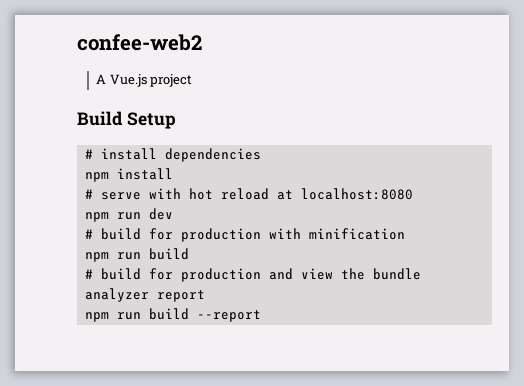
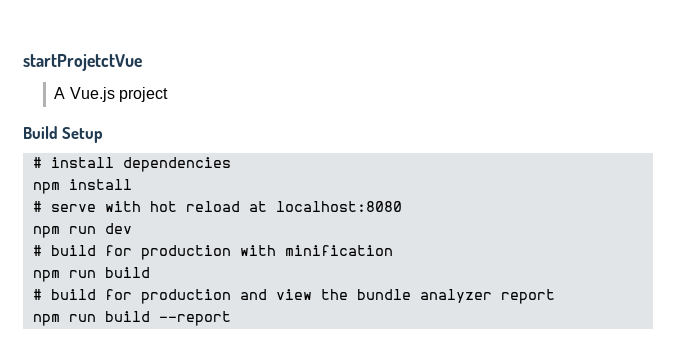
- confee-web2
+ startProjetctVue

